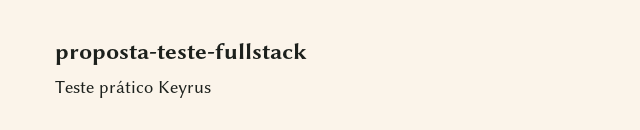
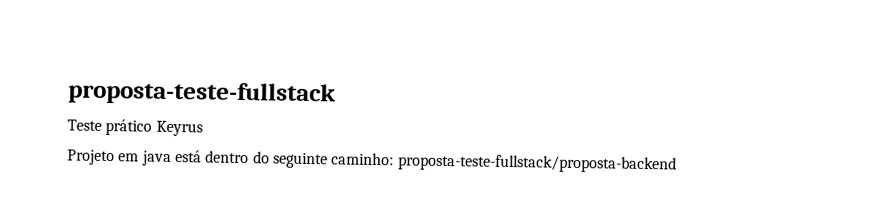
+ Projeto em java está dentro do seguinte caminho: proposta-teste-fullstack/proposta-backend

